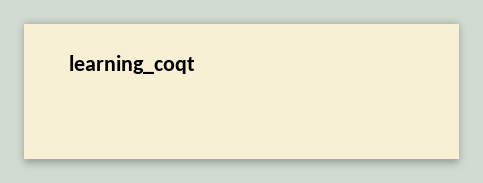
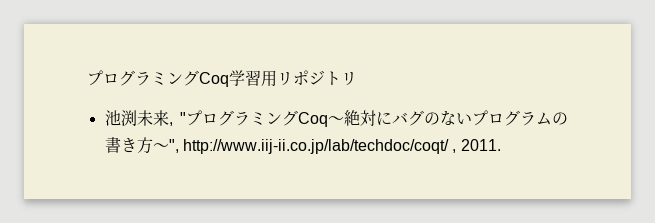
- learning_coqt
+ プログラミングCoq学習用リポジトリ
+ 池渕未来, "プログラミングCoq〜絶対にバグのないプログラムの書き方〜", http://www.iij-ii.co.jp/lab/techdoc/coqt/ , 2011.

